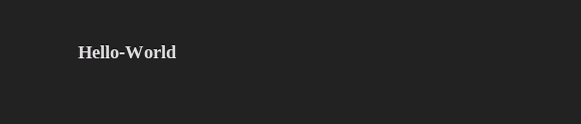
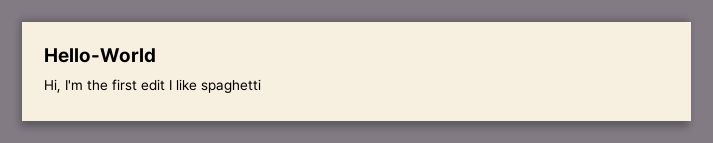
+ Hi, I'm the first edit I like spaghetti

